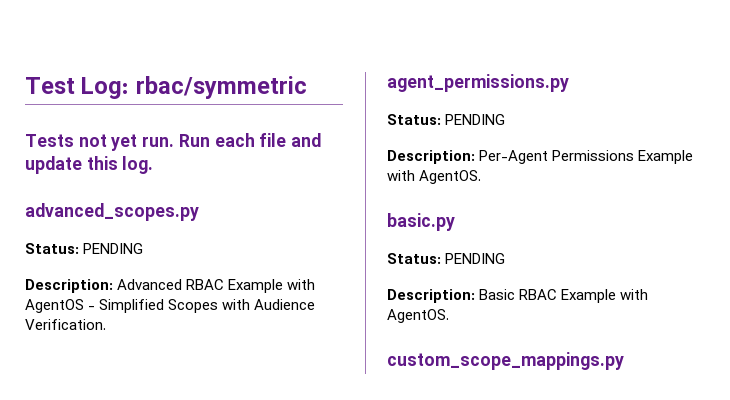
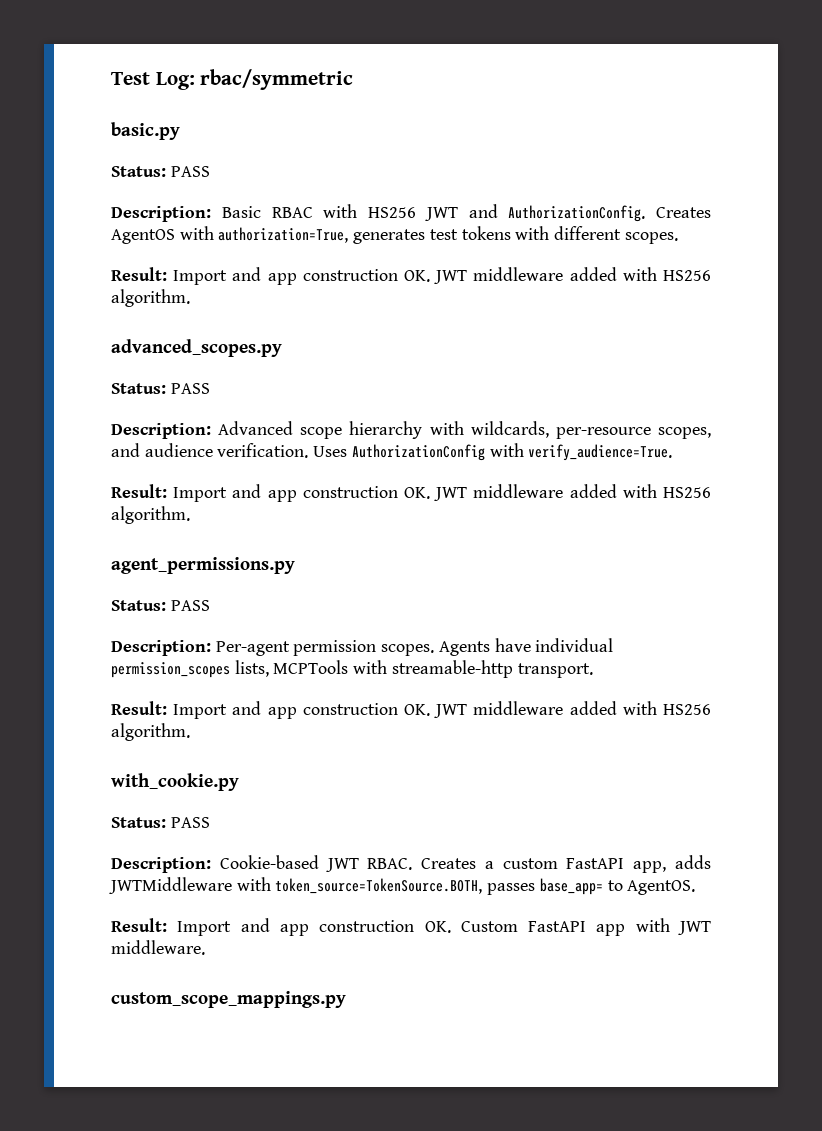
- Tests not yet run. Run each file and update this log.
+ basic.py
+ Status: PASS
+ Description: Basic RBAC with HS256 JWT and AuthorizationConfig. Creates AgentOS with authorization=True, generates test tokens with different scopes.
+ Result: Import and app construction OK. JWT middleware added with HS256 algorithm.
  advanced_scopes.py
- Status: PENDING
+ Status: PASS
- Description: Advanced RBAC Example with AgentOS - Simplified Scopes with Audience Verification.
+ Description: Advanced scope hierarchy with wildcards, per-resource scopes, and audience verification. Uses AuthorizationConfig with verify_audience=True.
+ Result: Import and app construction OK. JWT middleware added with HS256 algorithm.
  agent_permissions.py
- Status: PENDING
- Description: Per-Agent Permissions Example with AgentOS.
- basic.py
- Status: PENDING
- Description: Basic RBAC Example with AgentOS.
+ Status: PASS
+ Description: Per-agent permission scopes. Agents have individual permission_scopes lists, MCPTools with streamable-http transport.
+ Result: Import and app construction OK. JWT middleware added with HS256 algorithm.
+ with_cookie.py
+ Status: PASS
+ Description: Cookie-based JWT RBAC. Creates a custom FastAPI app, adds JWTMiddleware with token_source=TokenSource.BOTH, passes base_app= to AgentOS.
+ Result: Import and app construction OK. Custom FastAPI app with JWT middleware.

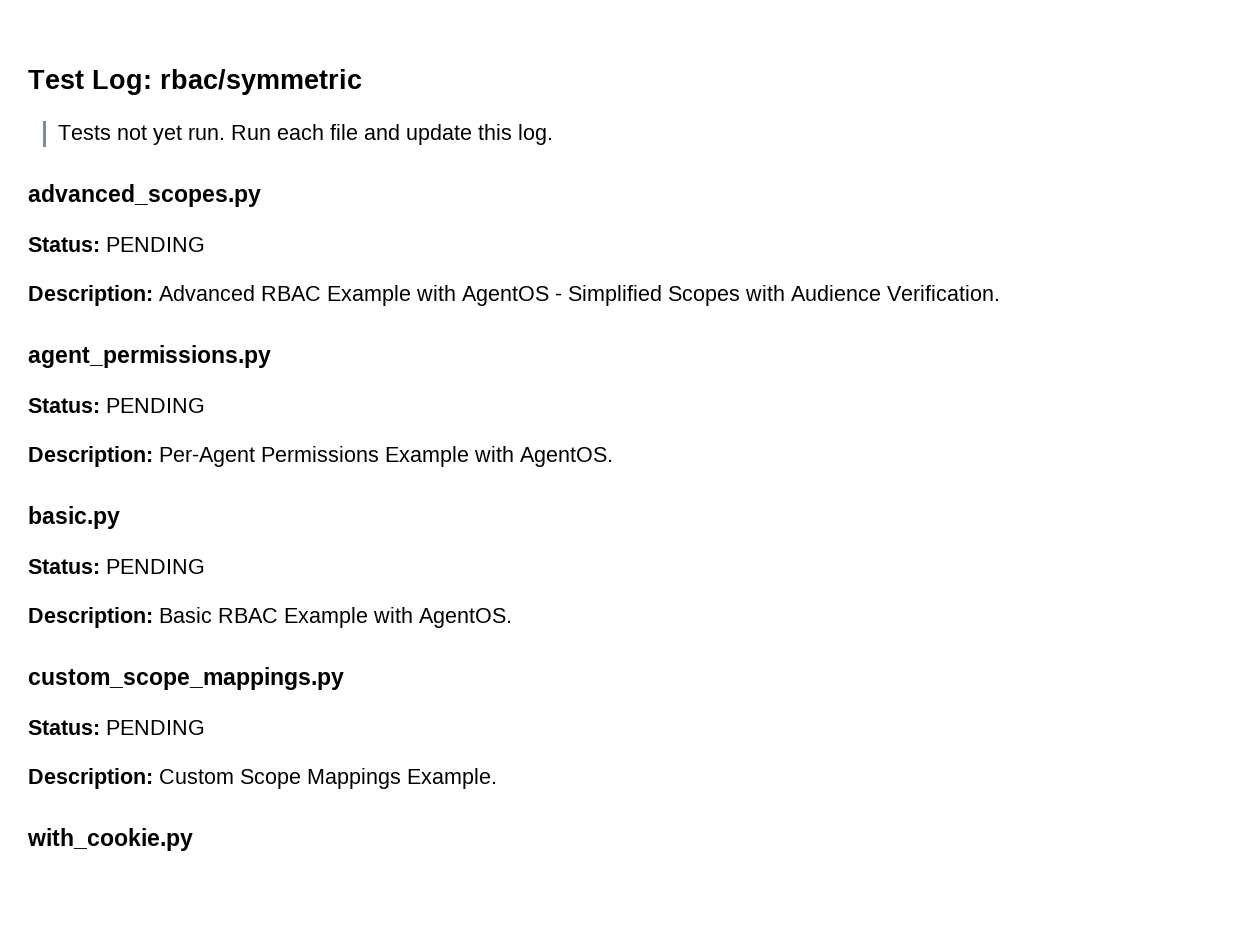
+ Tests not yet run. Run each file and update this log.
+ advanced_scopes.py
+ Status: PENDING
+ Description: Advanced RBAC Example with AgentOS - Simplified Scopes with Audience Verification.
+ agent_permissions.py
+ Status: PENDING
+ Description: Per-Agent Permissions Example with AgentOS.
  basic.py
- Status: PASS
+ Status: PENDING
- Description: Basic RBAC with HS256 JWT and AuthorizationConfig. Creates AgentOS with authorization=True, generates test tokens with different scopes.
- Result: Import and app construction OK. JWT middleware added with HS256 algorithm.
- advanced_scopes.py
- Status: PASS
- Description: Advanced scope hierarchy with wildcards, per-resource scopes, and audience verification. Uses AuthorizationConfig with verify_audience=True.
- Result: Import and app construction OK. JWT middleware added with HS256 algorithm.
- agent_permissions.py
- Status: PASS
- Description: Per-agent permission scopes. Agents have individual permission_scopes lists, MCPTools with streamable-http transport.
- Result: Import and app construction OK. JWT middleware added with HS256 algorithm.
+ Description: Basic RBAC Example with AgentOS.
+ custom_scope_mappings.py
+ Status: PENDING
+ Description: Custom Scope Mappings Example.
  with_cookie.py
- Status: PASS
- Description: Cookie-based JWT RBAC. Creates a custom FastAPI app, adds JWTMiddleware with token_source=TokenSource.BOTH, passes base_app= to AgentOS.
- Result: Import and app construction OK. Custom FastAPI app with JWT middleware.
- custom_scope_mappings.py

